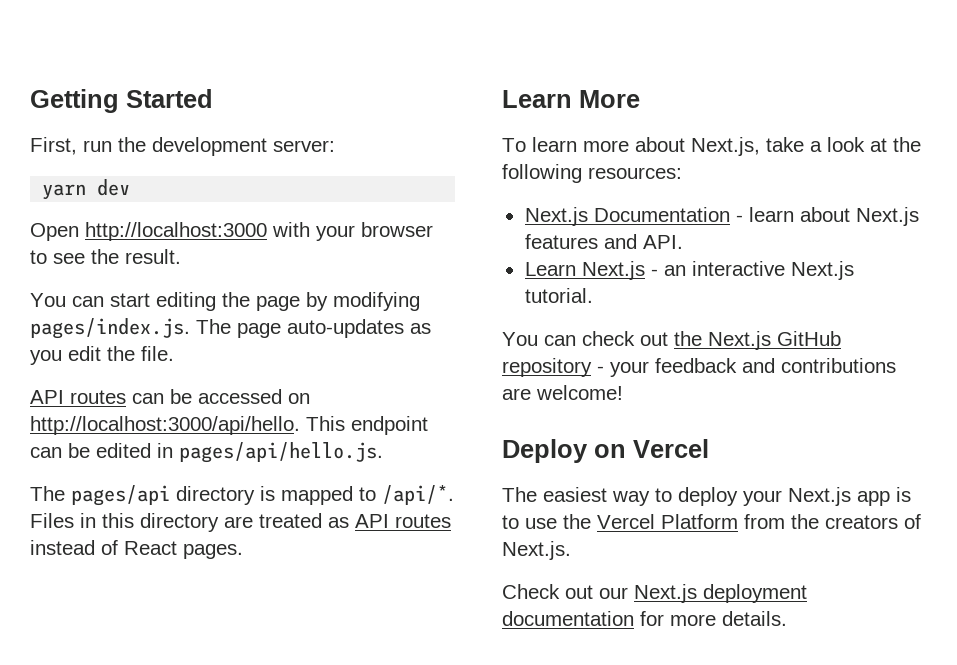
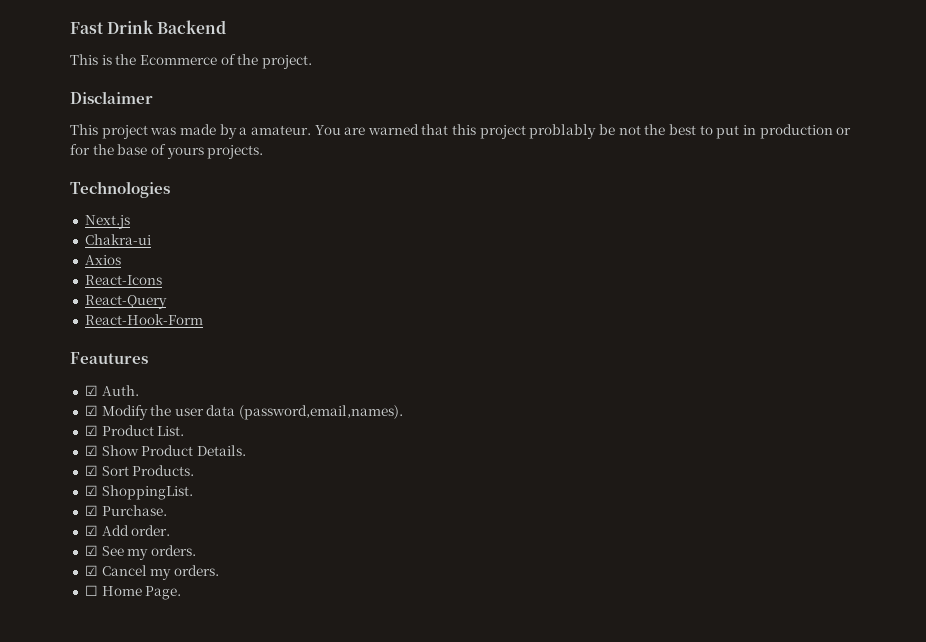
- Getting Started
- First, run the development server:
- yarn dev
- Open http://localhost:3000 with your browser to see the result.
- You can start editing the page by modifying pages/index.js. The page auto-updates as you edit the file.
- API routes can be accessed on http://localhost:3000/api/hello. This endpoint can be edited in pages/api/hello.js.
- The pages/api directory is mapped to /api/*. Files in this directory are treated as API routes instead of React pages.
- Learn More
- To learn more about Next.js, take a look at the following resources:
- Next.js Documentation - learn about Next.js features and API.
- Learn Next.js - an interactive Next.js tutorial.
- You can check out the Next.js GitHub repository - your feedback and contributions are welcome!
- Deploy on Vercel
- The easiest way to deploy your Next.js app is to use the Vercel Platform from the creators of Next.js.
- Check out our Next.js deployment documentation for more details.
+ Fast Drink Backend
+ This is the Ecommerce of the project.
+ Disclaimer
+ This project was made by a amateur. You are warned that this project problably be not the best to put in production or for the base of yours projects.
+ Technologies
+ Next.js
+ Chakra-ui
+ Axios
+ React-Icons
+ React-Query
+ React-Hook-Form
+ Feautures
+ ☑ Auth.
+ ☑ Modify the user data (password,email,names).
+ ☑ Product List.
+ ☑ Show Product Details.
+ ☑ Sort Products.
+ ☑ ShoppingList.
+ ☑ Purchase.
+ ☑ Add order.
+ ☑ See my orders.
+ ☑ Cancel my orders.
+ ☐ Home Page.

